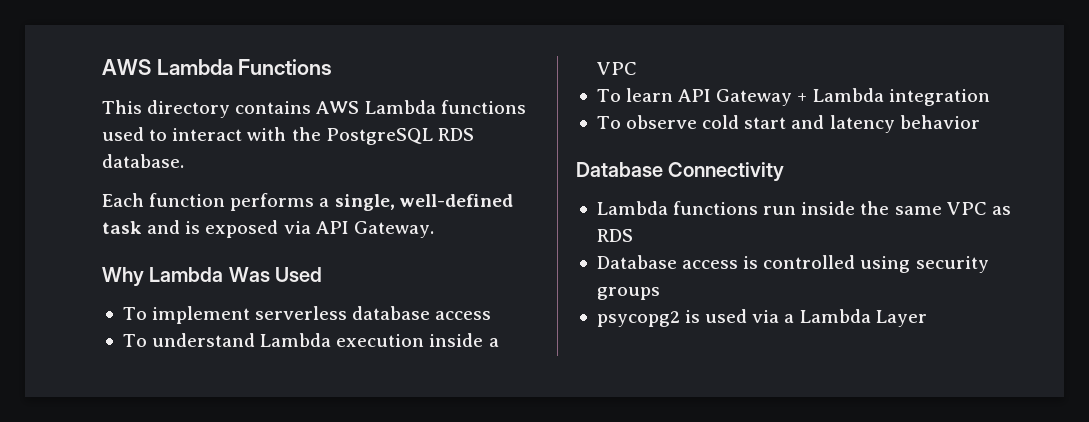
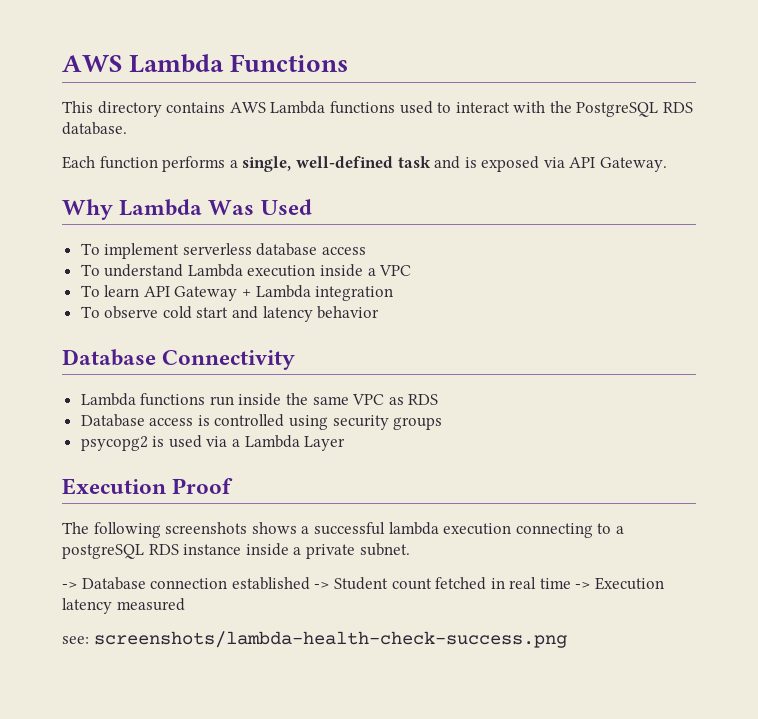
+ Execution Proof
+ The following screenshots shows a successful lambda execution connecting to a postgreSQL RDS instance inside a private subnet.
+ -> Database connection established -> Student count fetched in real time -> Execution latency measured
+ see: screenshots/lambda-health-check-success.png

